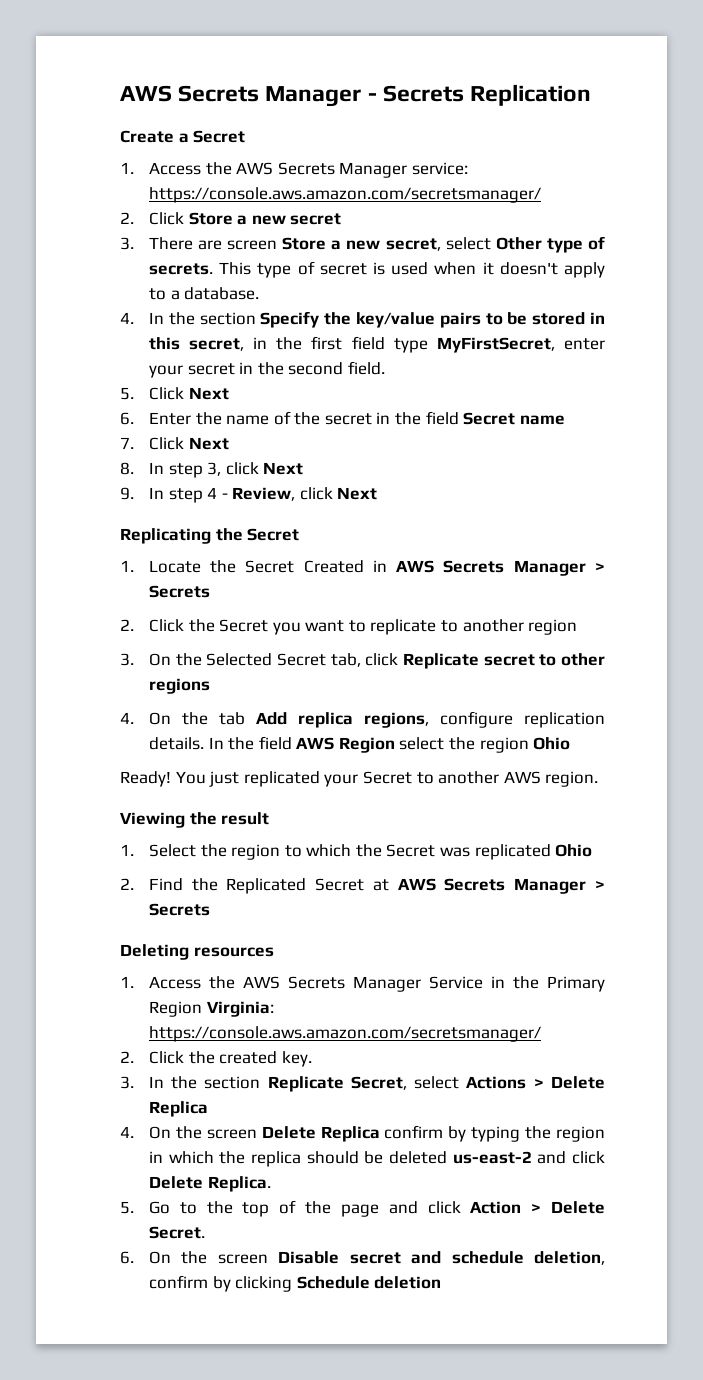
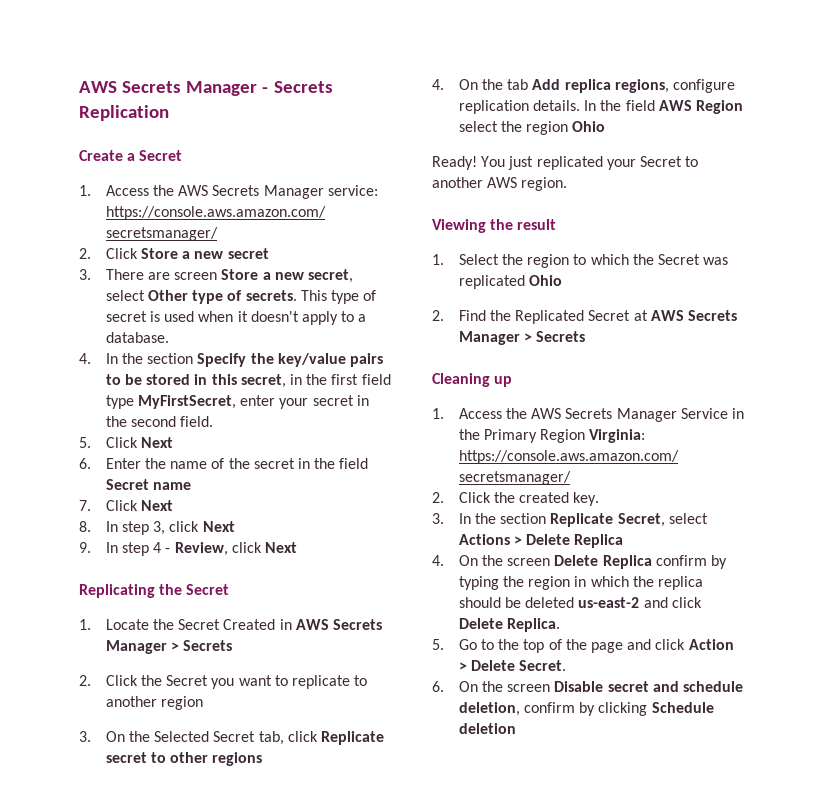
- Deleting resources
+ Cleaning up

